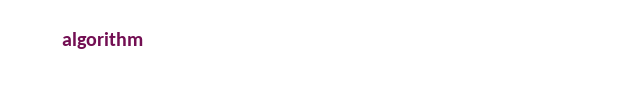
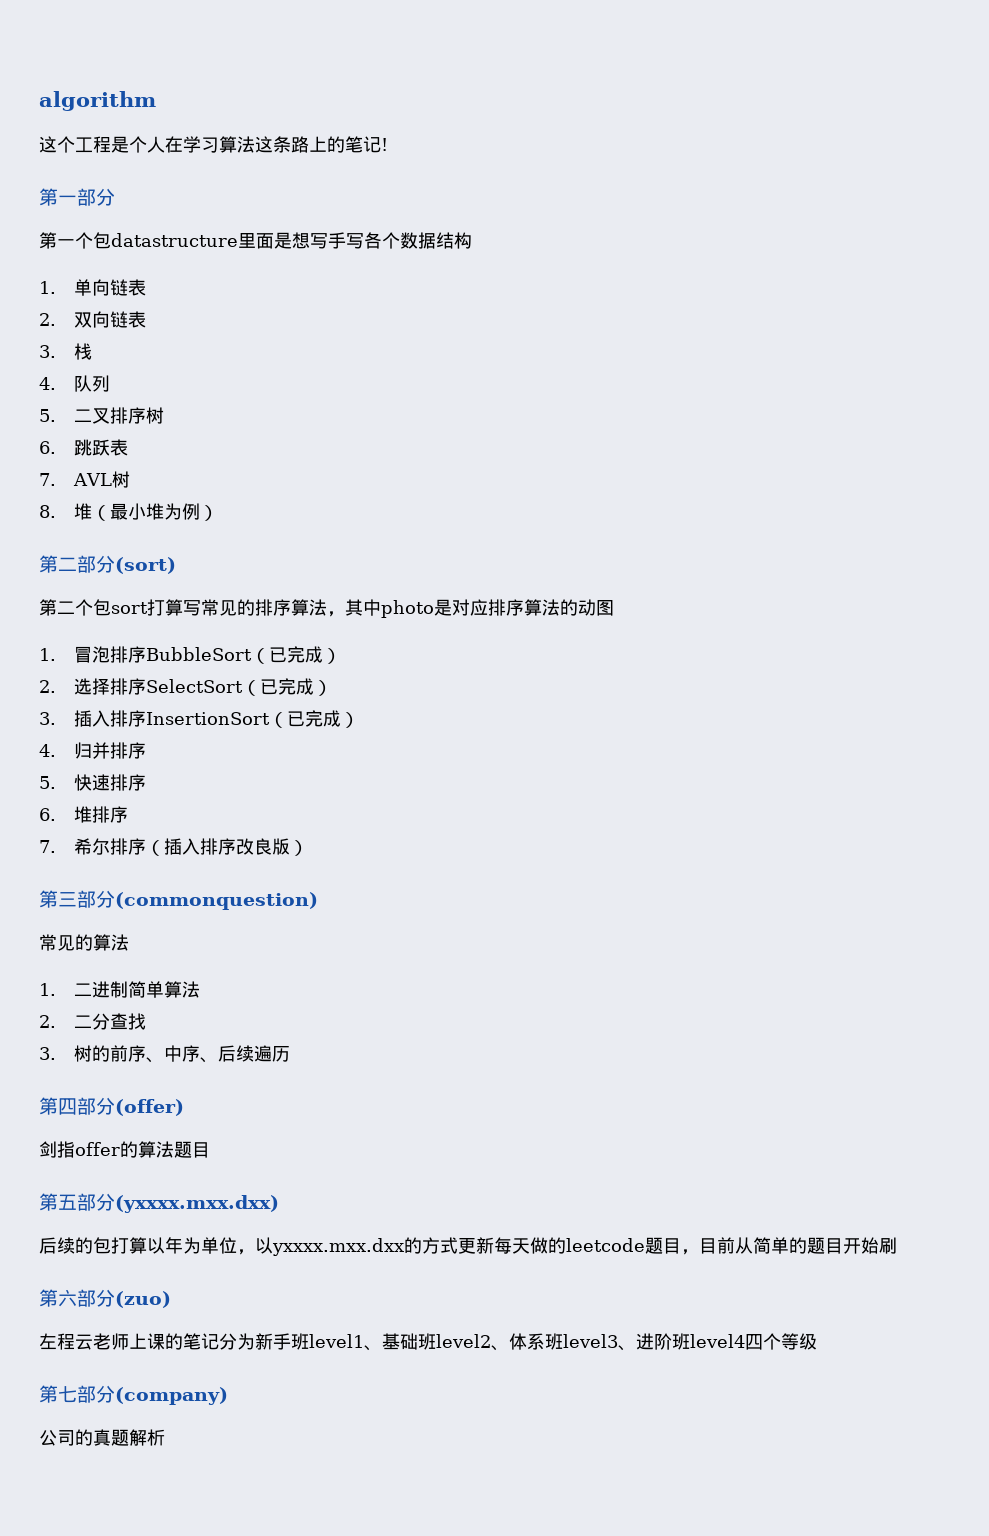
+ 这个工程是个人在学习算法这条路上的笔记!
+ 第一部分
+ 第一个包datastructure里面是想写手写各个数据结构
+ 1.单向链表
+ 2.双向链表
+ 3.栈
+ 4.队列
+ 5.二叉排序树
+ 6.跳跃表
+ 7. AVL树
+ 8.堆（最小堆为例）
+ 第二部分(sort)
+ 第二个包sort打算写常见的排序算法，其中photo是对应排序算法的动图
+ 1.冒泡排序BubbleSort（已完成）
+ 2.选择排序SelectSort（已完成）
+ 3.插入排序InsertionSort（已完成）
+ 4.归并排序
+ 5.快速排序
+ 6.堆排序
+ 7.希尔排序（插入排序改良版）
+ 第三部分(commonquestion)
+ 常见的算法
+ 1.二进制简单算法
+ 2.二分查找
+ 3.树的前序、中序、后续遍历
+ 第四部分(offer)
+ 剑指offer的算法题目
+ 第五部分(yxxxx.mxx.dxx)
+ 后续的包打算以年为单位，以yxxxx.mxx.dxx的方式更新每天做的leetcode题目，目前从简单的题目开始刷
+ 第六部分(zuo)
+ 左程云老师上课的笔记分为新手班level1、基础班level2、体系班level3、进阶班level4四个等级
+ 第七部分(company)
+ 公司的真题解析

